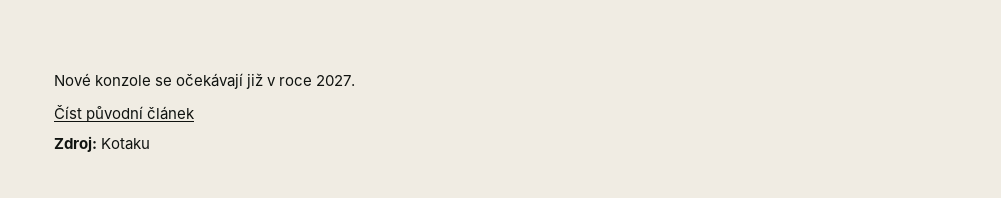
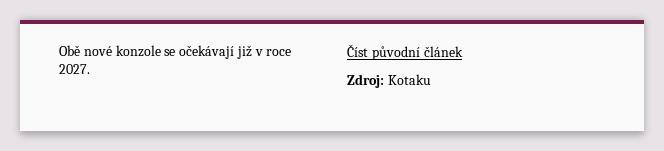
- Nové konzole se očekávají již v roce 2027.
+ Obě nové konzole se očekávají již v roce 2027.

